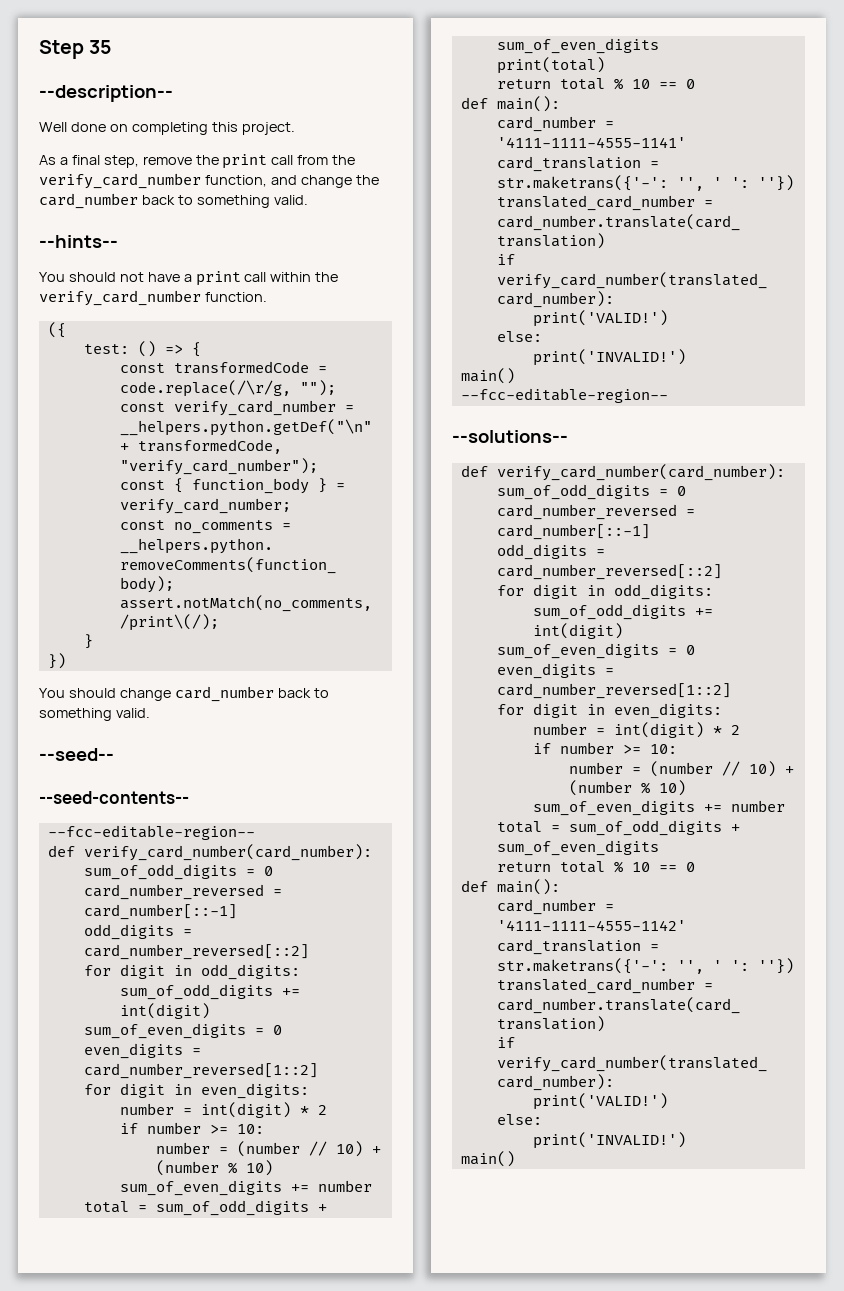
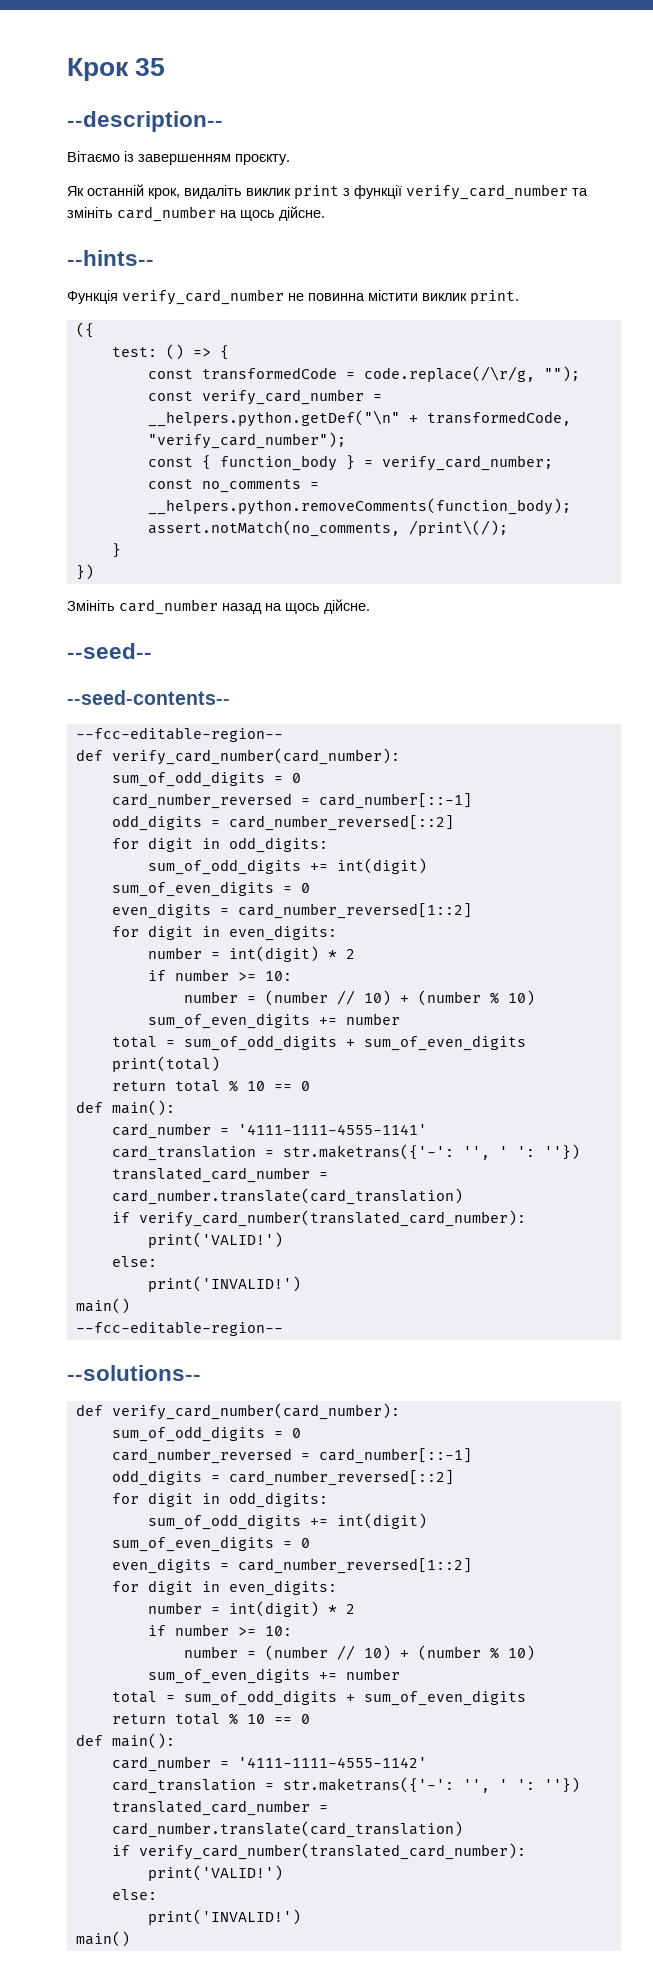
- Step 35
+ Крок 35
- Well done on completing this project.
- As a final step, remove the print call from the verify_card_number function, and change the card_number back to something valid.
+ Вітаємо із завершенням проєкту.
+ Як останній крок, видаліть виклик print з функції verify_card_number та змініть card_number на щось дійсне.
  --hints--
- You should not have a print call within the verify_card_number function.
+ Функція verify_card_number не повинна містити виклик print.
- You should change card_number back to something valid.
+ Змініть card_number назад на щось дійсне.

